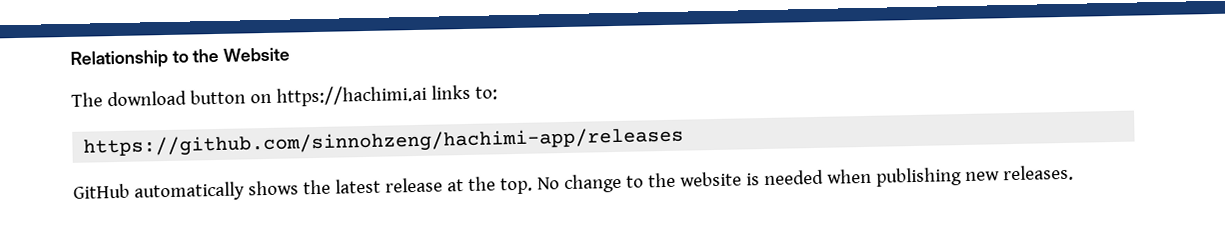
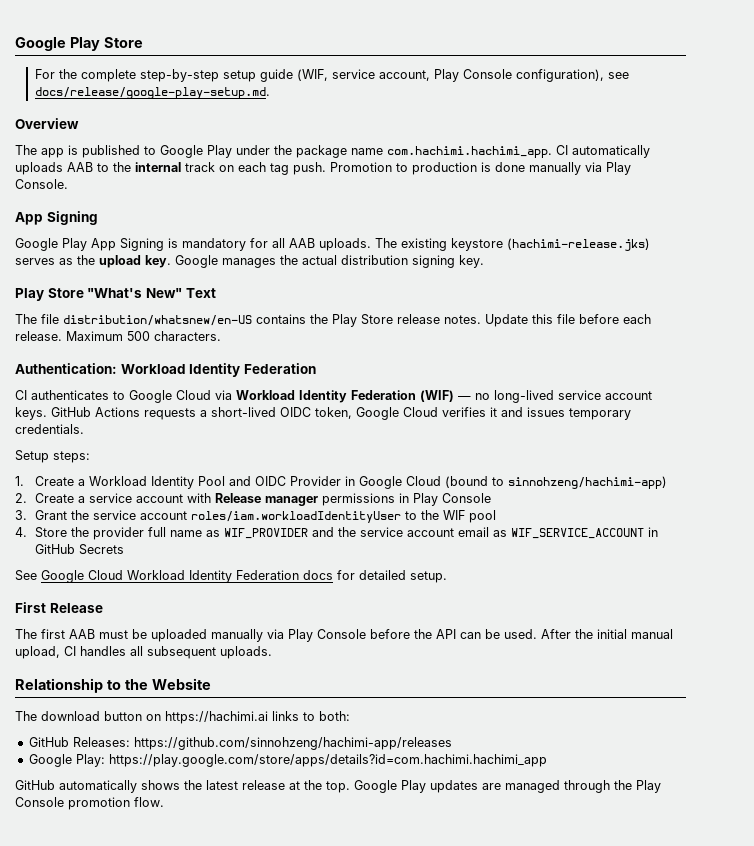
+ Google Play Store
+ For the complete step-by-step setup guide (WIF, service account, Play Console configuration), see docs/release/google-play-setup.md.
+ Overview
+ The app is published to Google Play under the package name com.hachimi.hachimi_app. CI automatically uploads AAB to the internal track on each tag push. Promotion to production is done manually via Play Console.
+ App Signing
+ Google Play App Signing is mandatory for all AAB uploads. The existing keystore (hachimi-release.jks) serves as the upload key. Google manages the actual distribution signing key.
+ Play Store "What's New" Text
+ The file distribution/whatsnew/en-US contains the Play Store release notes. Update this file before each release. Maximum 500 characters.
+ Authentication: Workload Identity Federation
+ CI authenticates to Google Cloud via Workload Identity Federation (WIF) — no long-lived service account keys. GitHub Actions requests a short-lived OIDC token, Google Cloud verifies it and issues temporary credentials.
+ Setup steps:
+ 1. Create a Workload Identity Pool and OIDC Provider in Google Cloud (bound to sinnohzeng/hachimi-app)
+ 2. Create a service account with Release manager permissions in Play Console
+ 3. Grant the service account roles/iam.workloadIdentityUser to the WIF pool
+ 4. Store the provider full name as WIF_PROVIDER and the service account email as WIF_SERVICE_ACCOUNT in GitHub Secrets
+ See Google Cloud Workload Identity Federation docs for detailed setup.
+ First Release
+ The first AAB must be uploaded manually via Play Console before the API can be used. After the initial manual upload, CI handles all subsequent uploads.
- The download button on https://hachimi.ai links to:
- https://github.com/sinnohzeng/hachimi-app/releases
+ The download button on https://hachimi.ai links to both:
+ GitHub Releases: https://github.com/sinnohzeng/hachimi-app/releases
+ Google Play: https://play.google.com/store/apps/details?id=com.hachimi.hachimi_app
- No change to the website is needed when publishing new releases.
+ Google Play updates are managed through the Play Console promotion flow.

